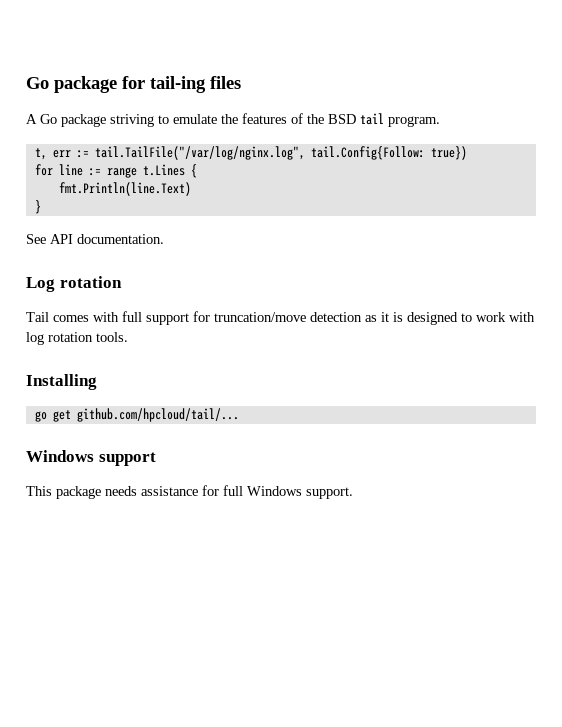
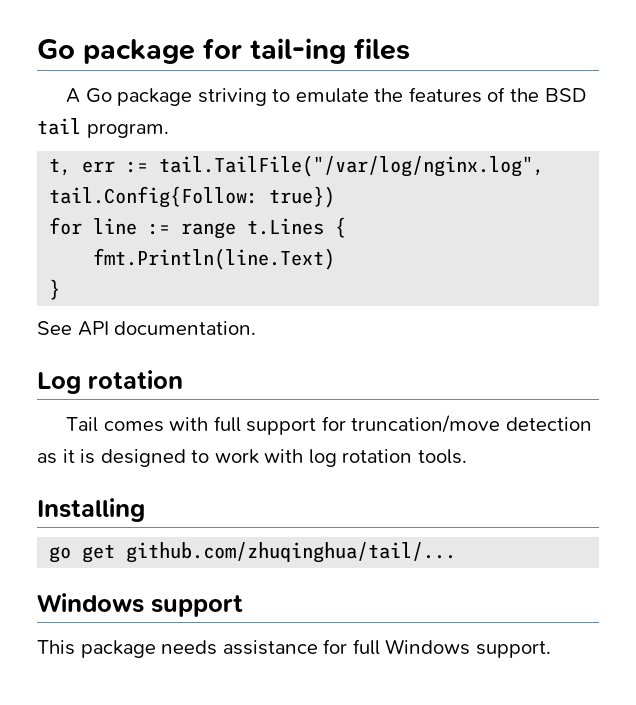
- go get github.com/hpcloud/tail/...
+ go get github.com/zhuqinghua/tail/...

